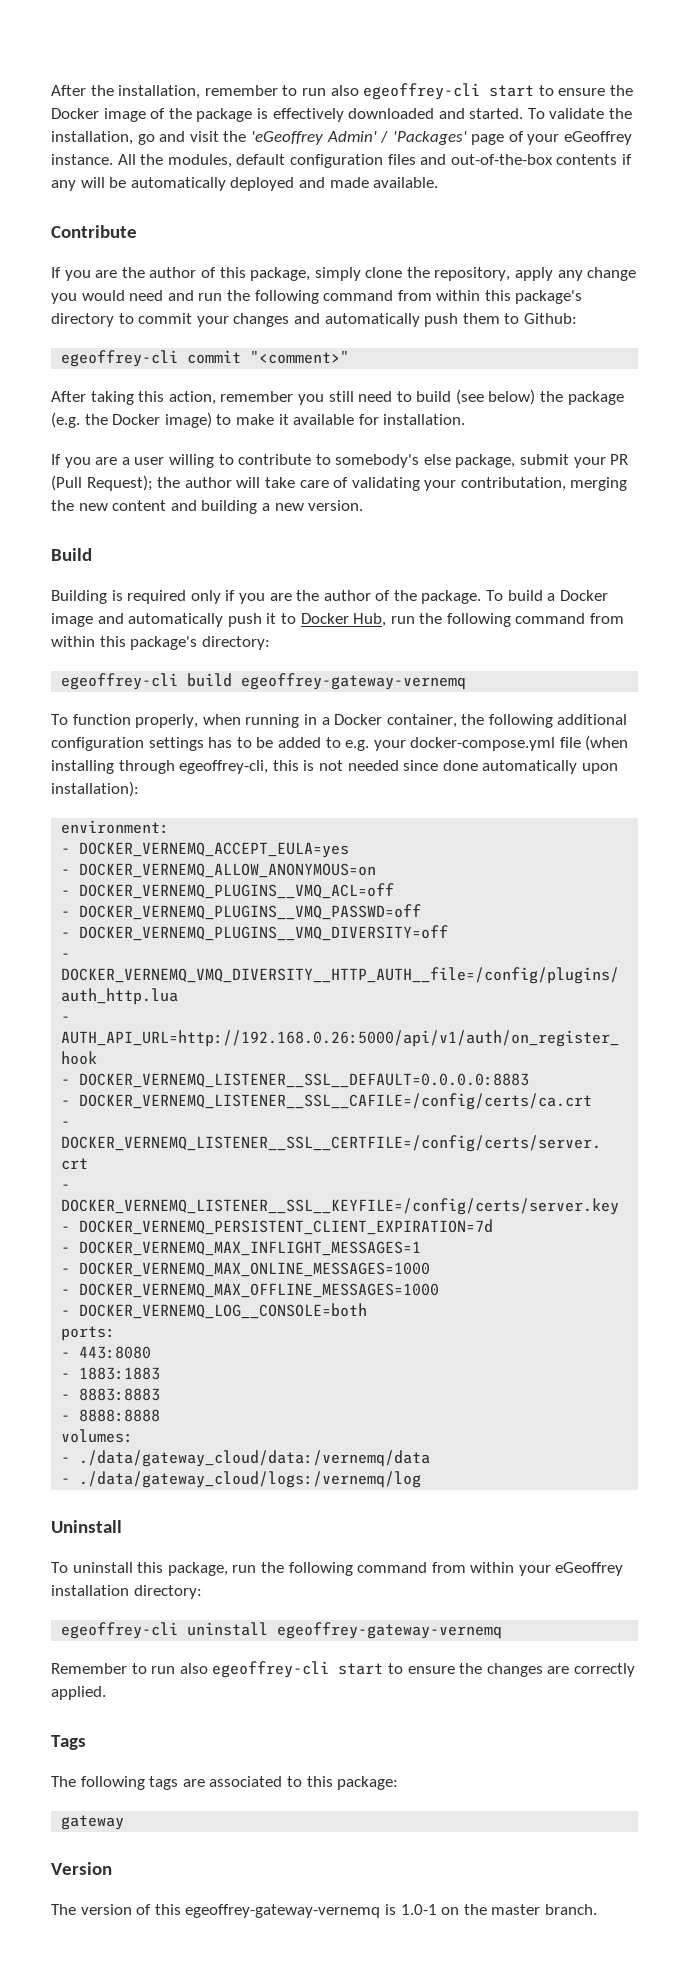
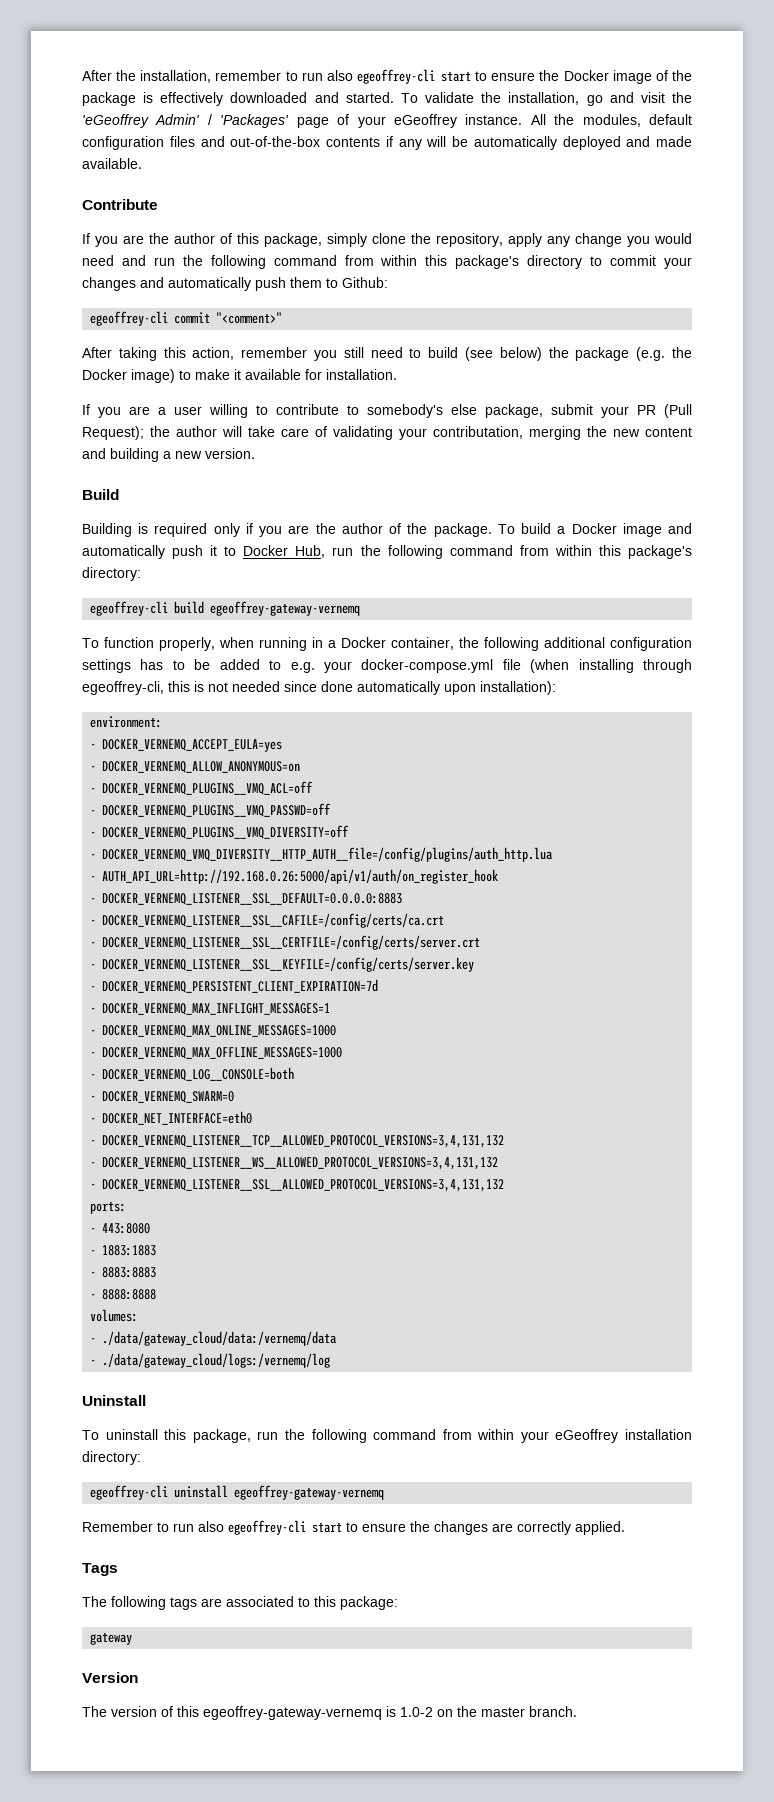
+ - DOCKER_VERNEMQ_SWARM=0
+ - DOCKER_NET_INTERFACE=eth0
+ - DOCKER_VERNEMQ_LISTENER__TCP__ALLOWED_PROTOCOL_VERSIONS=3,4,131,132
+ - DOCKER_VERNEMQ_LISTENER__WS__ALLOWED_PROTOCOL_VERSIONS=3,4,131,132
+ - DOCKER_VERNEMQ_LISTENER__SSL__ALLOWED_PROTOCOL_VERSIONS=3,4,131,132
- The version of this egeoffrey-gateway-vernemq is 1.0-1 on the master branch.
+ The version of this egeoffrey-gateway-vernemq is 1.0-2 on the master branch.

